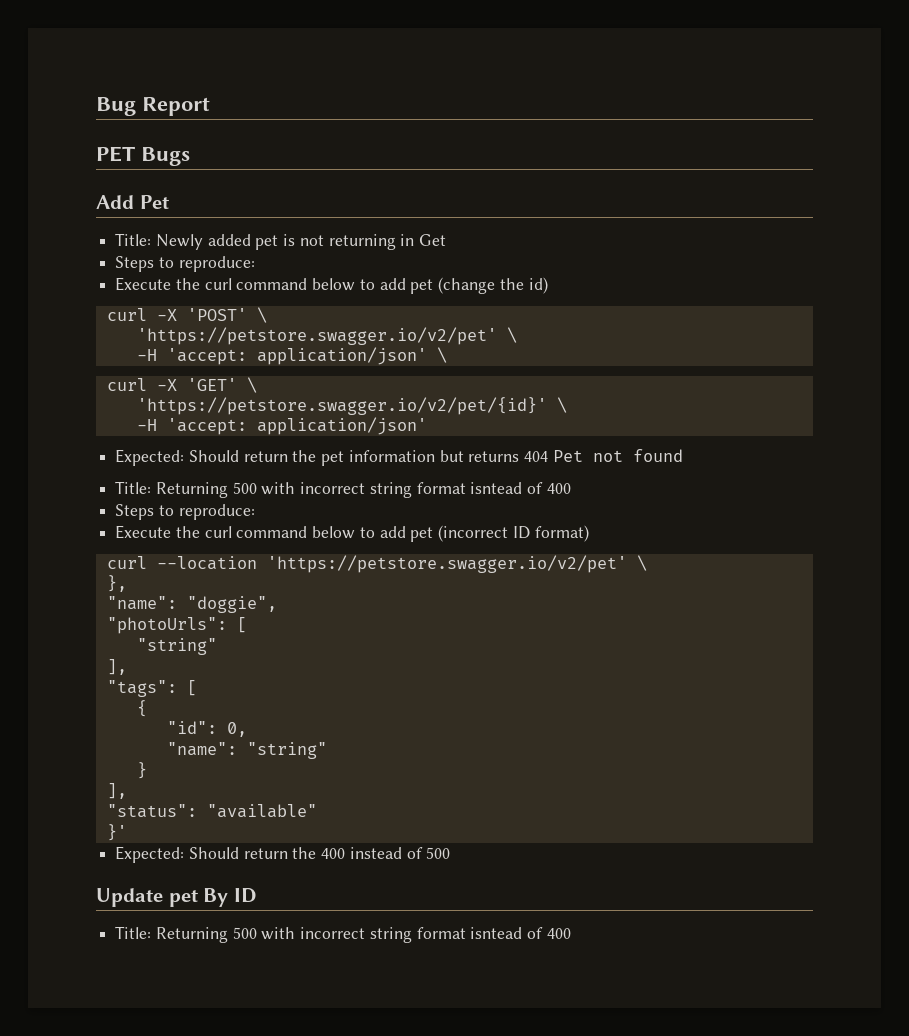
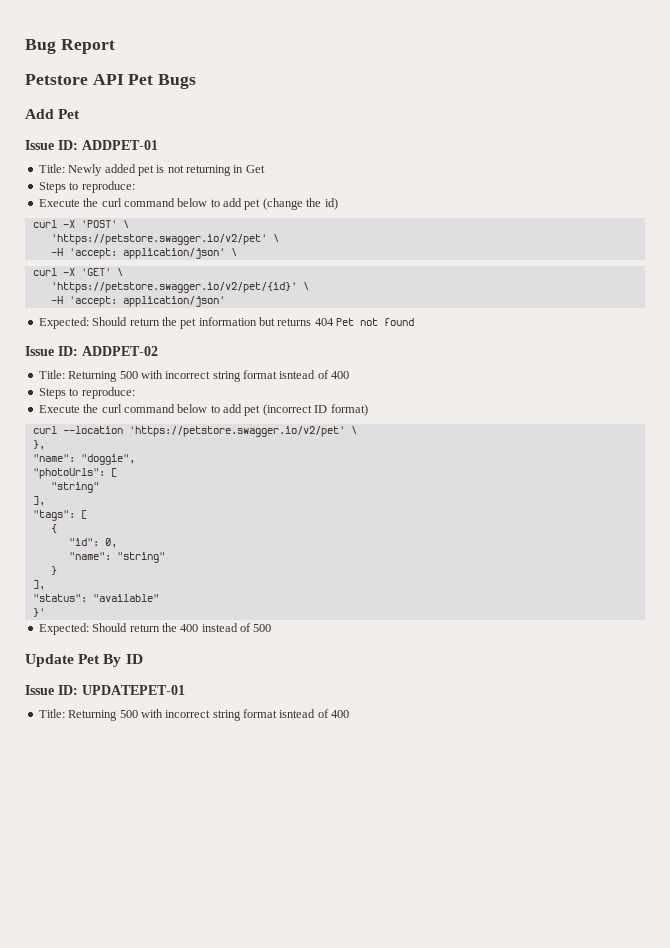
- PET Bugs
+ Petstore API Pet Bugs
+ Issue ID: ADDPET-01
+ Issue ID: ADDPET-02
- Update pet By ID
+ Update Pet By ID
+ Issue ID: UPDATEPET-01

